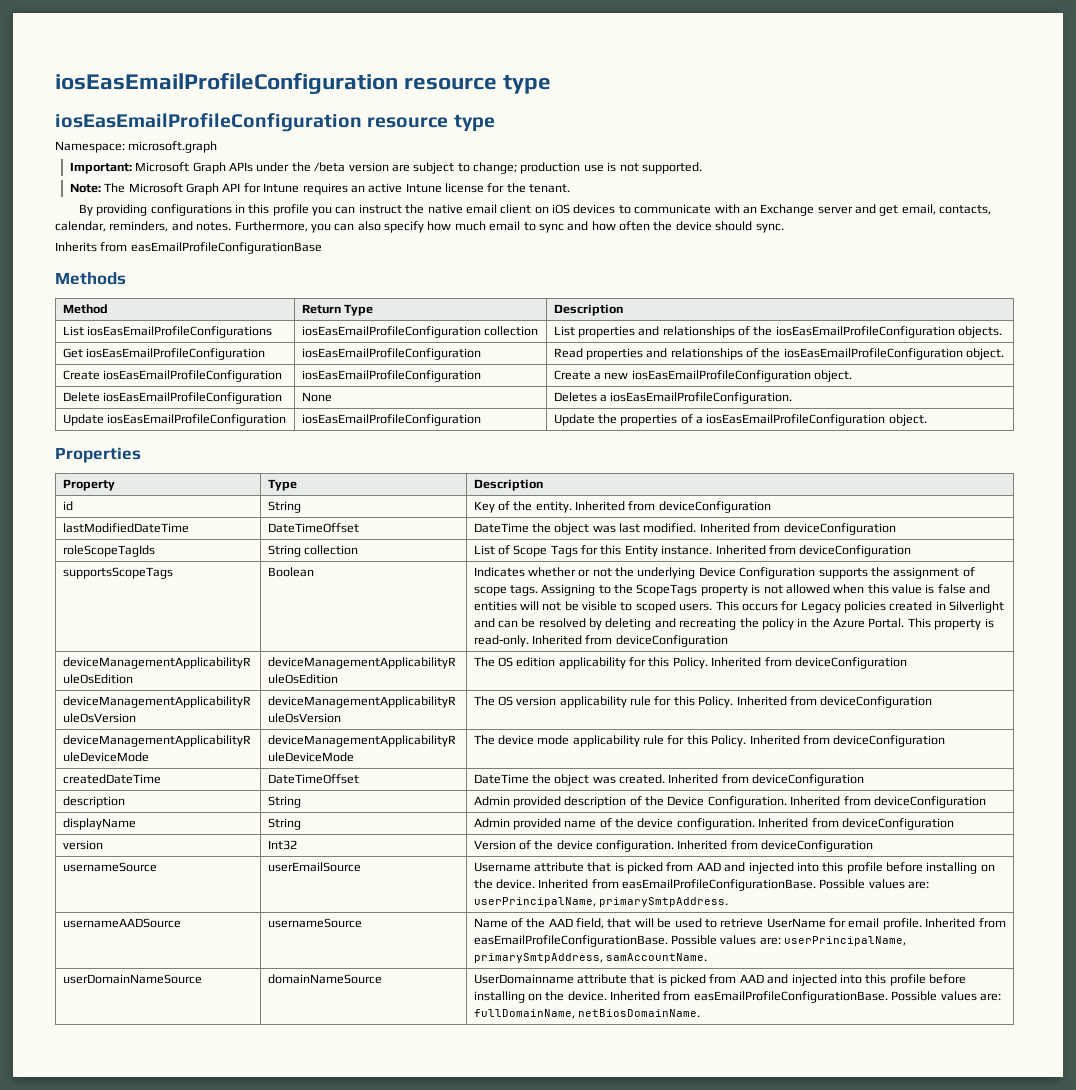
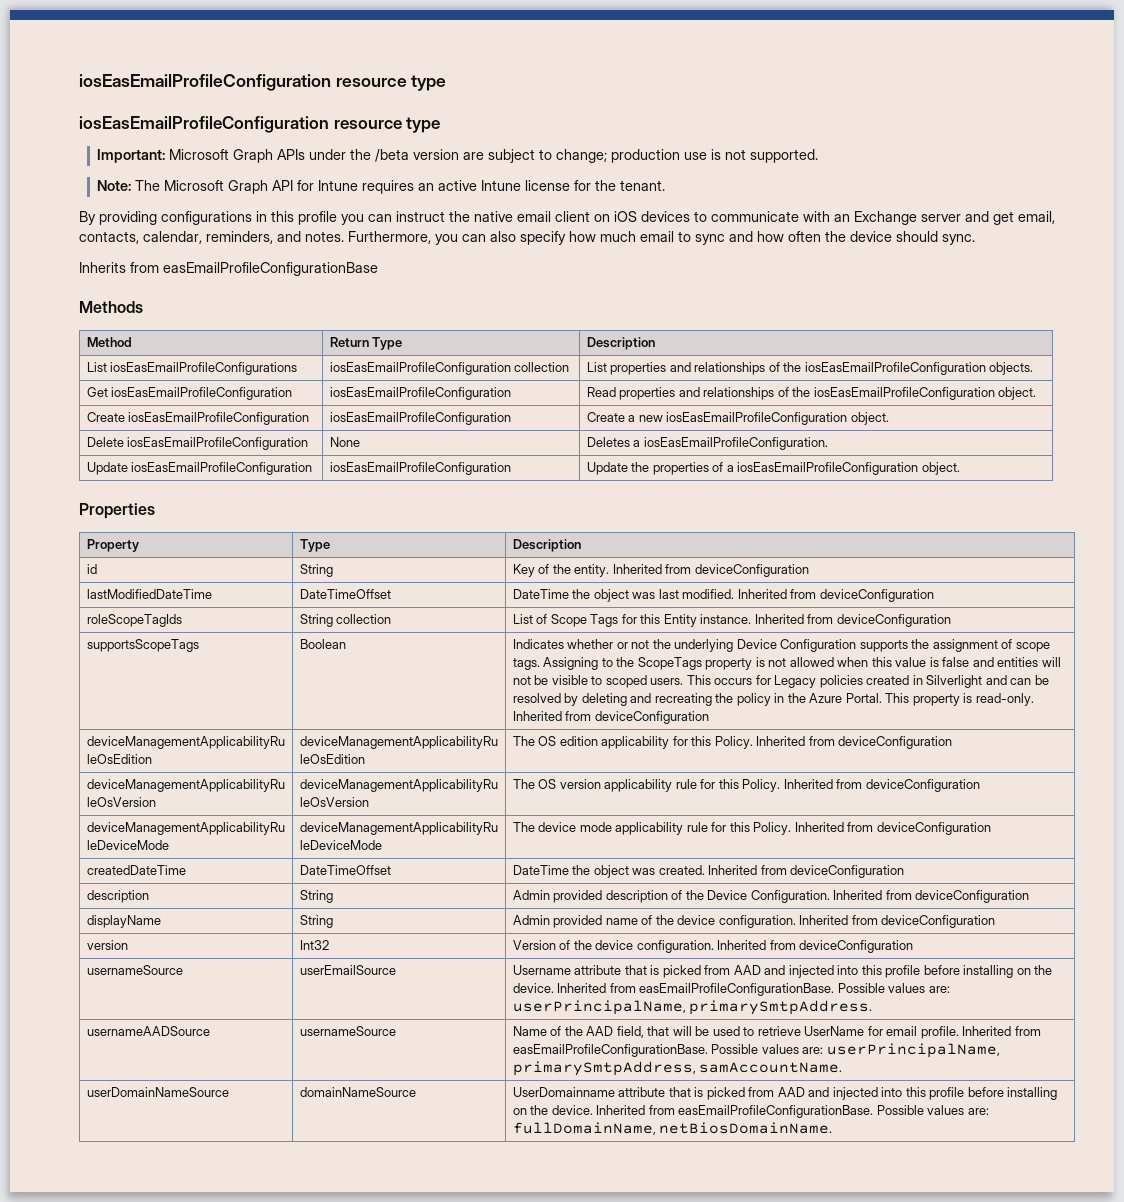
- Namespace: microsoft.graph

